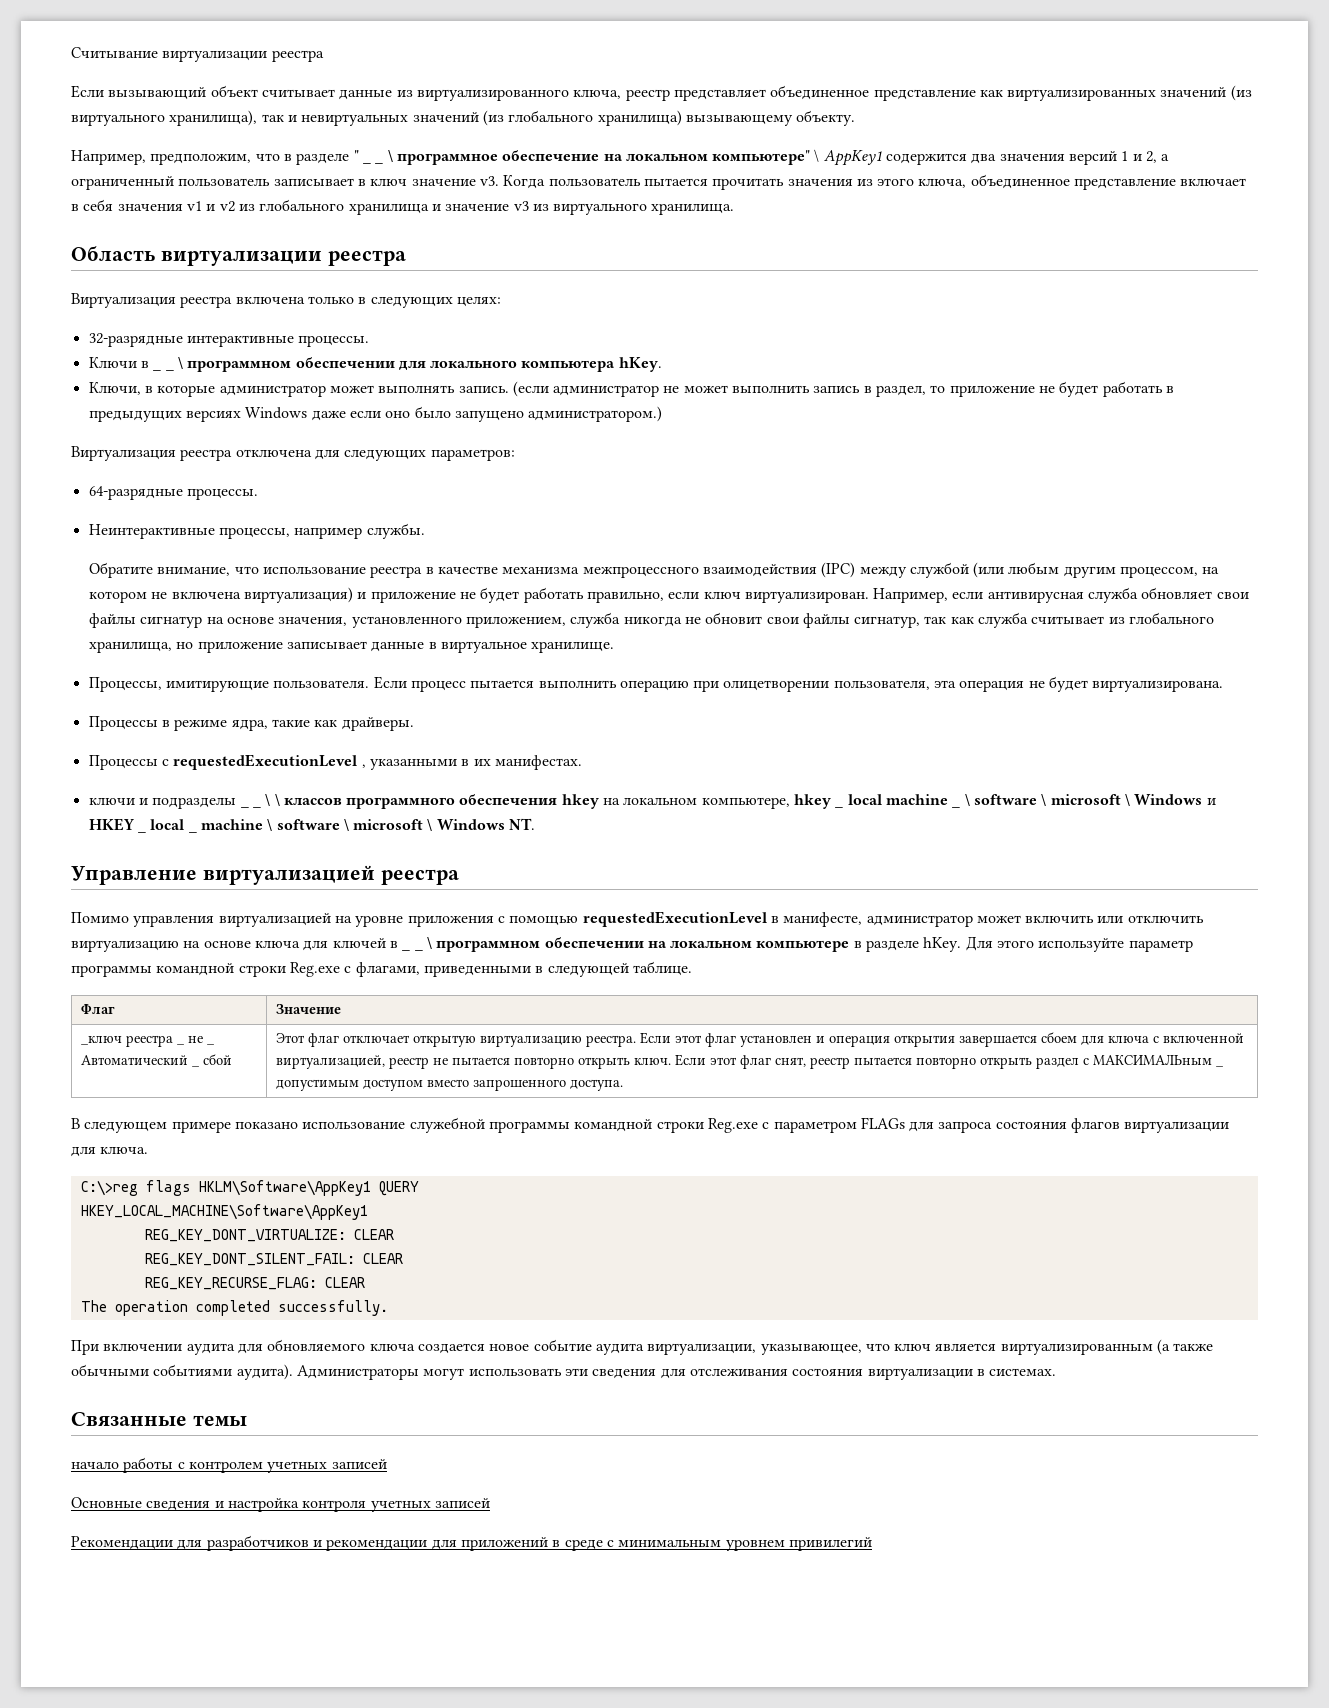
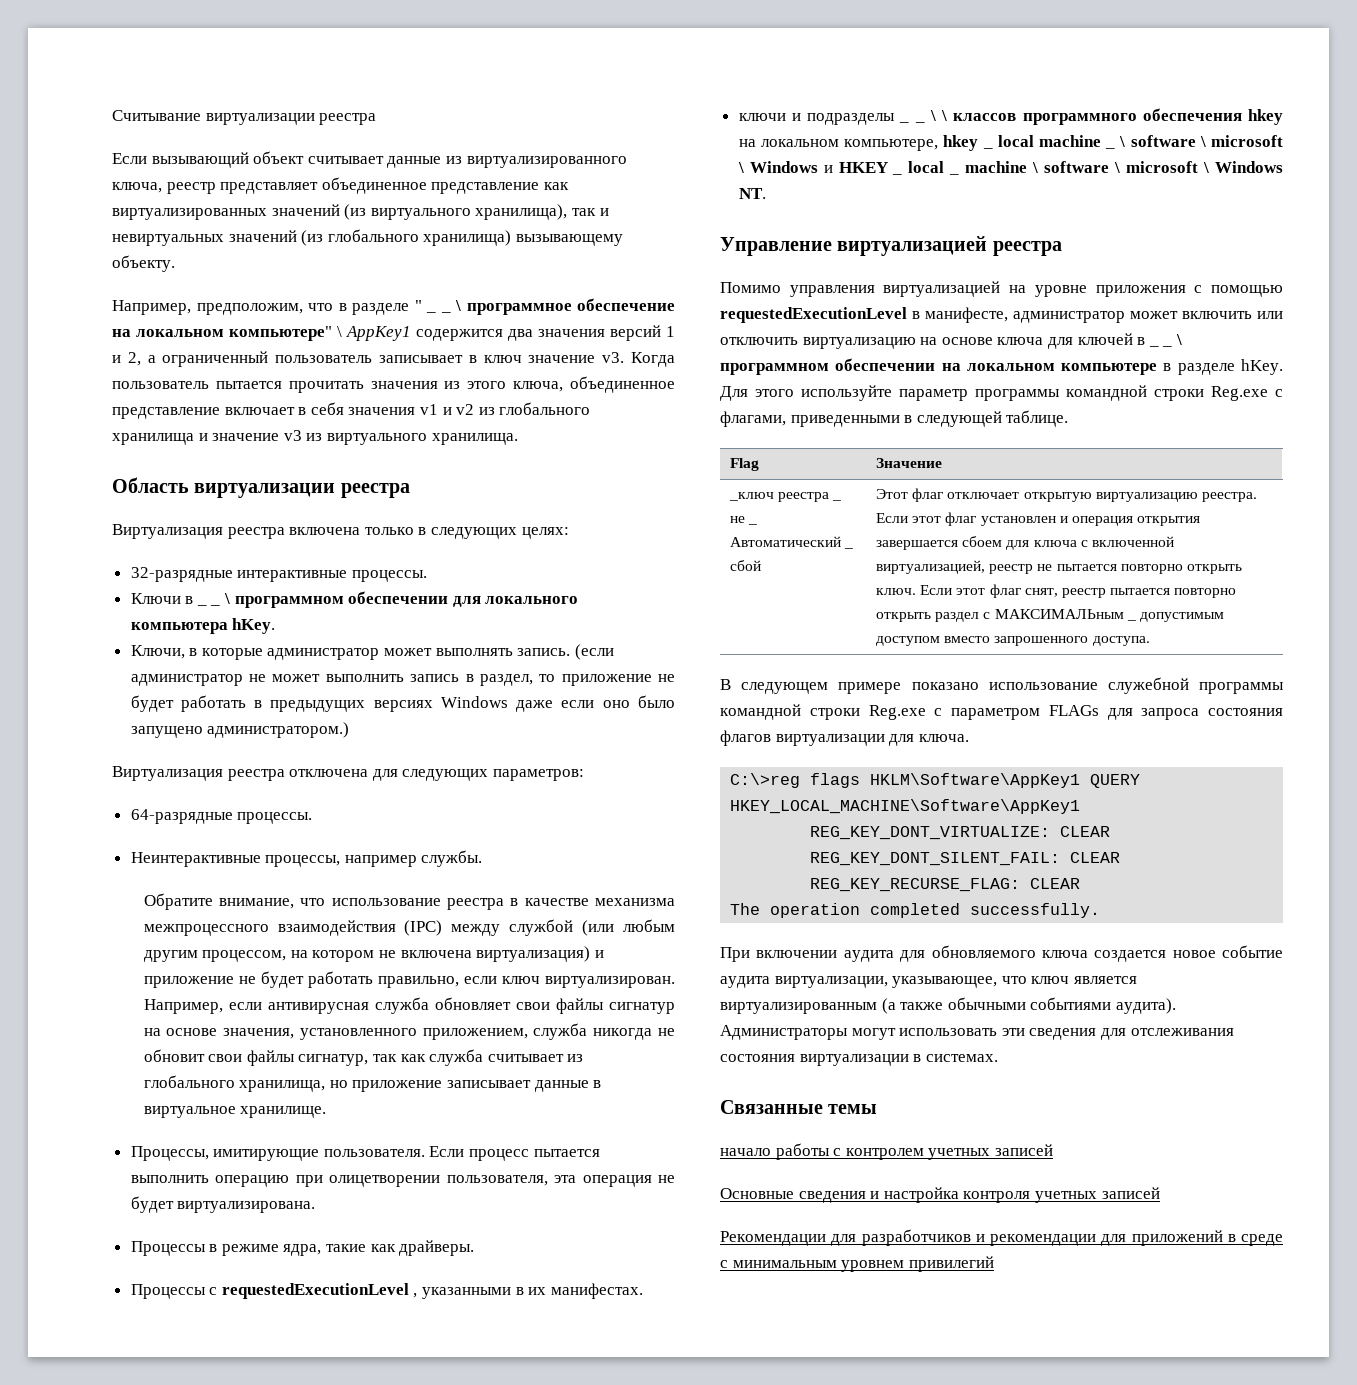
- Флаг | Значение
+ Flag | Значение

